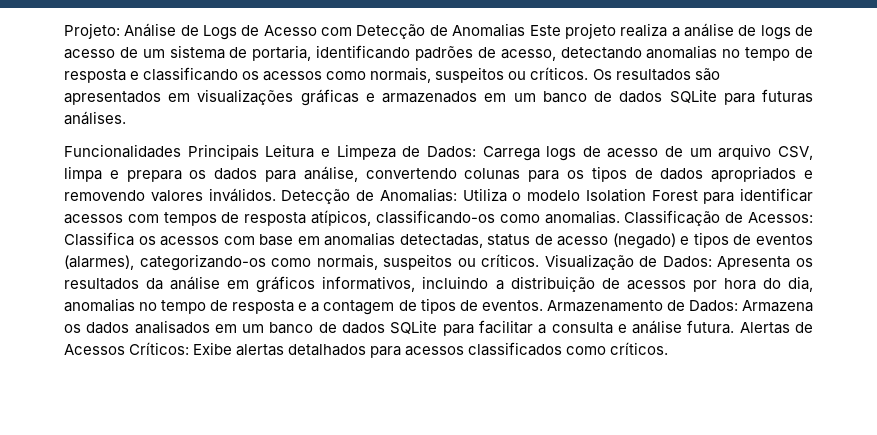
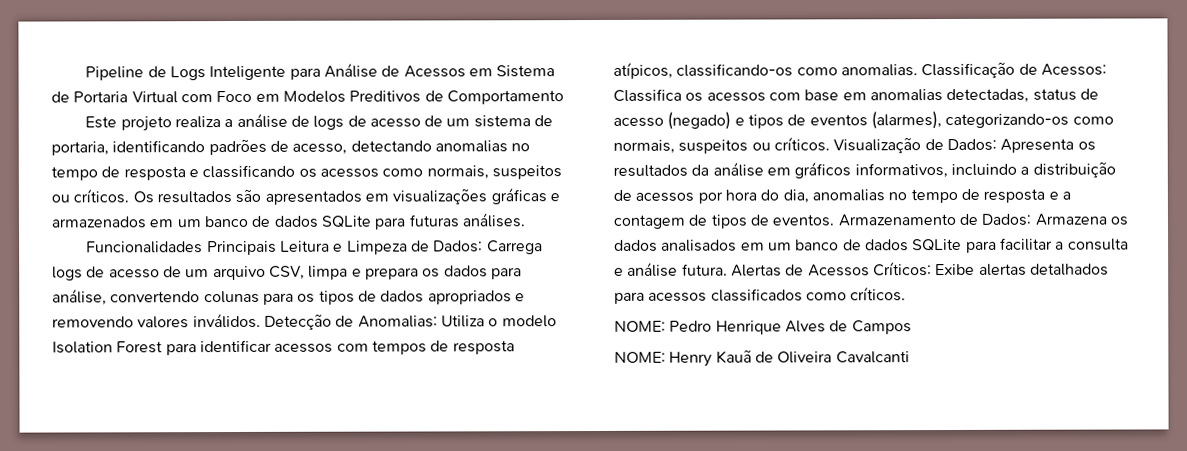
- Projeto: Análise de Logs de Acesso com Detecção de Anomalias Este projeto realiza a análise de logs de acesso de um sistema de portaria, identificando padrões de acesso, detectando anomalias no tempo de resposta e classificando os acessos como normais, suspeitos ou críticos.
+ Pipeline de Logs Inteligente para Análise de Acessos em Sistema de Portaria Virtual com Foco em Modelos Preditivos de Comportamento
+ Este projeto realiza a análise de logs de acesso de um sistema de portaria, identificando padrões de acesso, detectando anomalias no tempo de resposta e classificando os acessos como normais, suspeitos ou críticos.
+ NOME: Pedro Henrique Alves de Campos
+ NOME: Henry Kauã de Oliveira Cavalcanti

